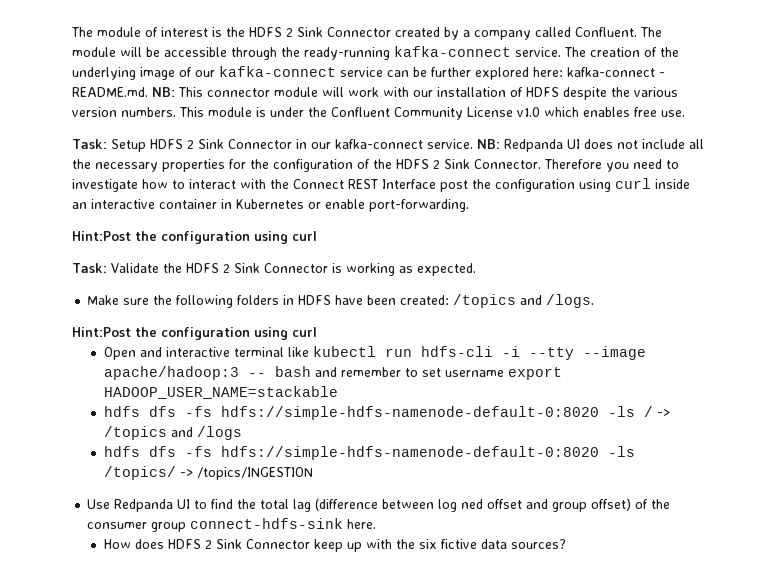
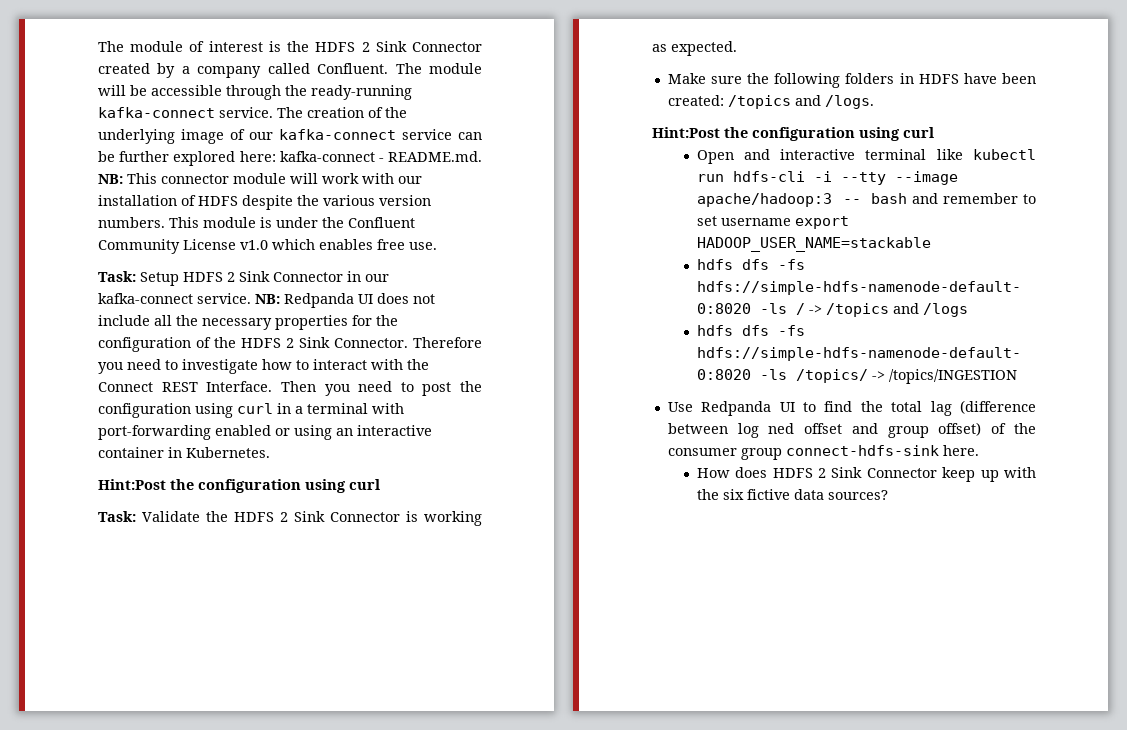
- Therefore you need to investigate how to interact with the Connect REST Interface post the configuration using curl inside an interactive container in Kubernetes or enable port-forwarding.
+ Therefore you need to investigate how to interact with the Connect REST Interface. Then you need to post the configuration using curl in a terminal with port-forwarding enabled or using an interactive container in Kubernetes.

